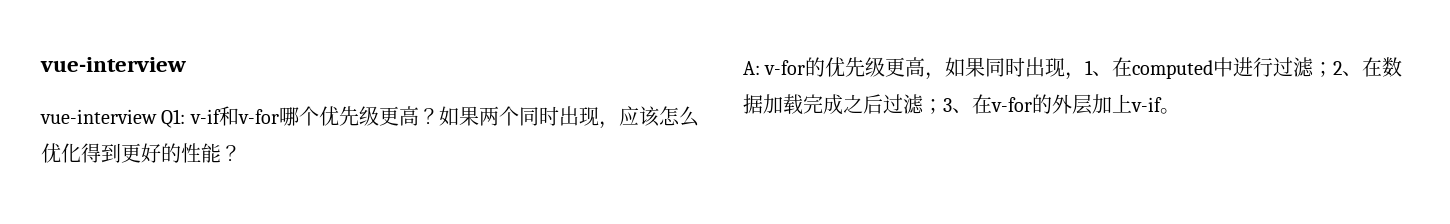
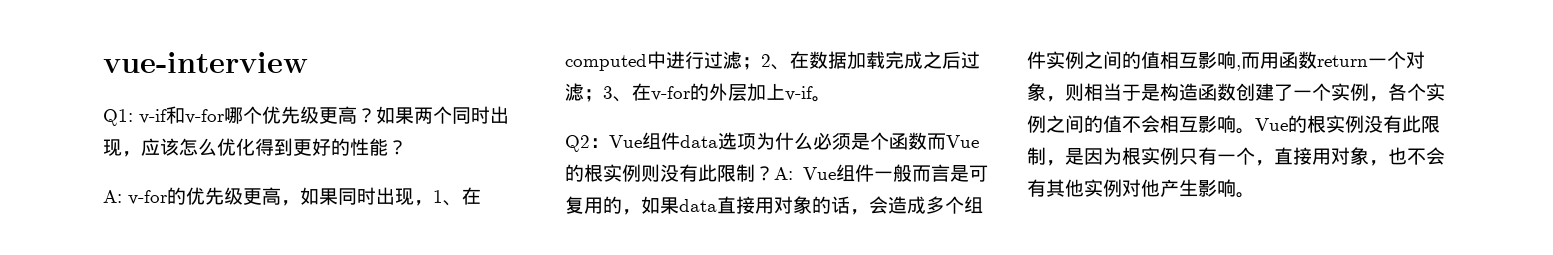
- vue-interview Q1: v-if和v-for哪个优先级更高？
+ Q1: v-if和v-for哪个优先级更高？
+ Q2：Vue组件data选项为什么必须是个函数而Vue的根实例则没有此限制？A: Vue组件一般而言是可复用的，如果data直接用对象的话，会造成多个组件实例之间的值相互影响,而用函数return一个对象，则相当于是构造函数创建了一个实例，各个实例之间的值不会相互影响。Vue的根实例没有此限制，是因为根实例只有一个，直接用对象，也不会有其他实例对他产生影响。

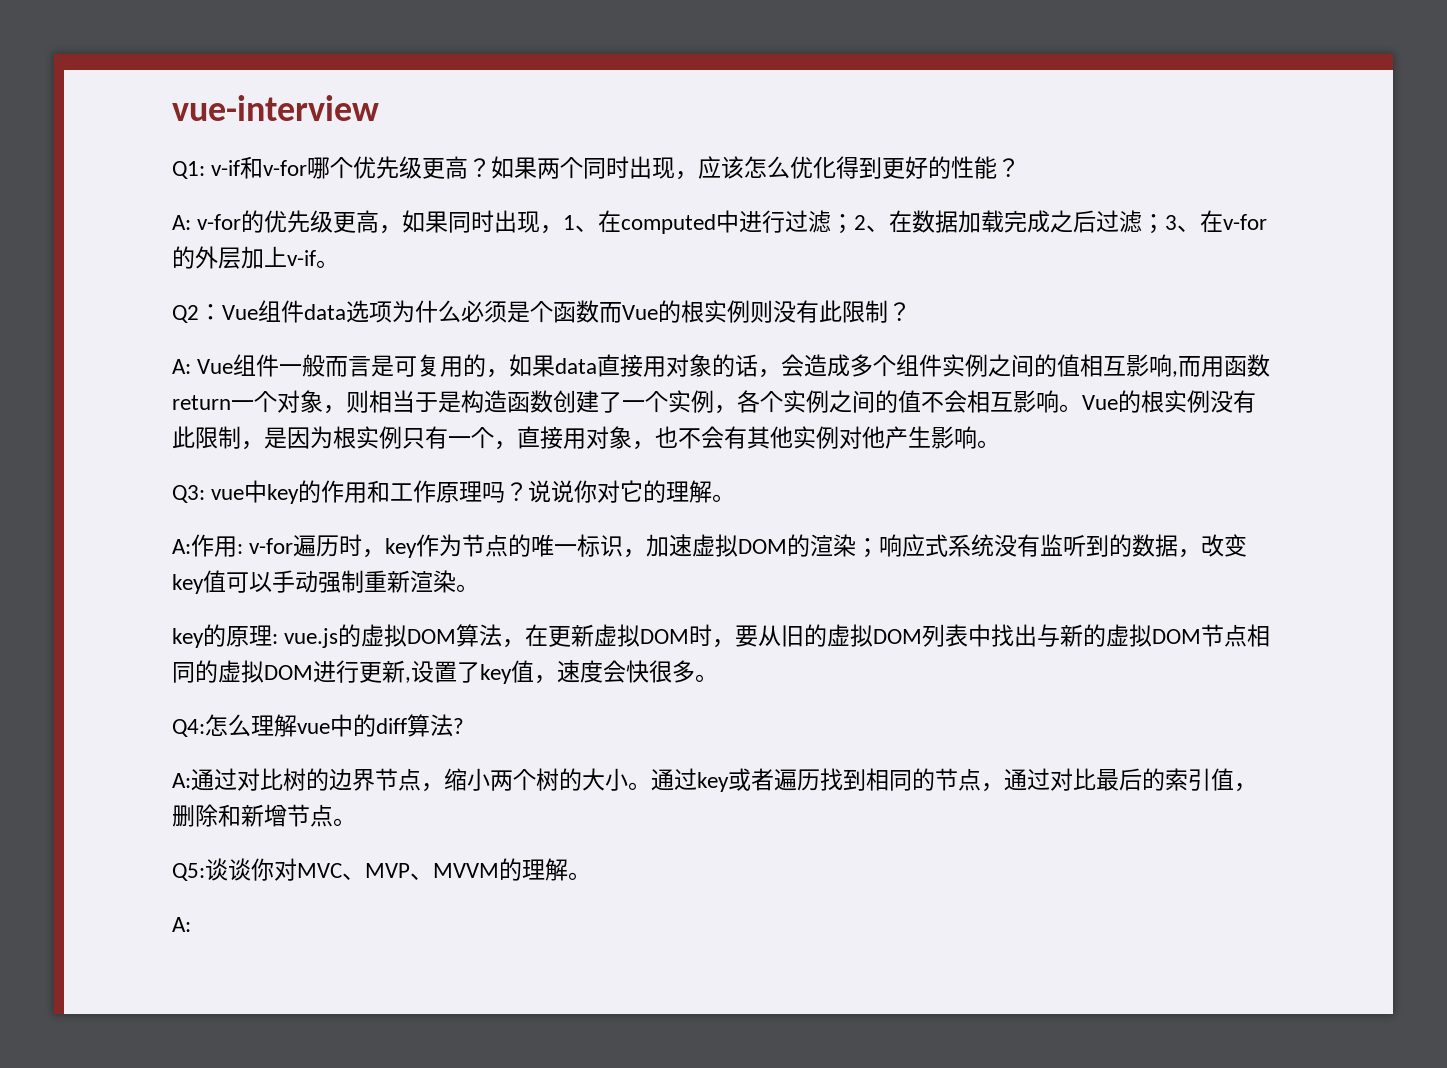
- Vue组件data选项为什么必须是个函数而Vue的根实例则没有此限制？A:
+ Vue组件data选项为什么必须是个函数而Vue的根实例则没有此限制？
+ A:
+ Q3: vue中key的作用和工作原理吗？说说你对它的理解。
+ A:作用: v-for遍历时，key作为节点的唯一标识，加速虚拟DOM的渲染；响应式系统没有监听到的数据，改变key值可以手动强制重新渲染。
+ key的原理: vue.js的虚拟DOM算法，在更新虚拟DOM时，要从旧的虚拟DOM列表中找出与新的虚拟DOM节点相同的虚拟DOM进行更新,设置了key值，速度会快很多。
+ Q4:怎么理解vue中的diff算法?
+ A:通过对比树的边界节点，缩小两个树的大小。通过key或者遍历找到相同的节点，通过对比最后的索引值，删除和新增节点。
+ Q5:谈谈你对MVC、MVP、MVVM的理解。
+ A:

